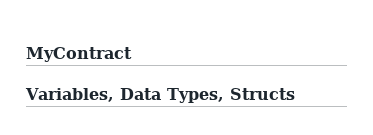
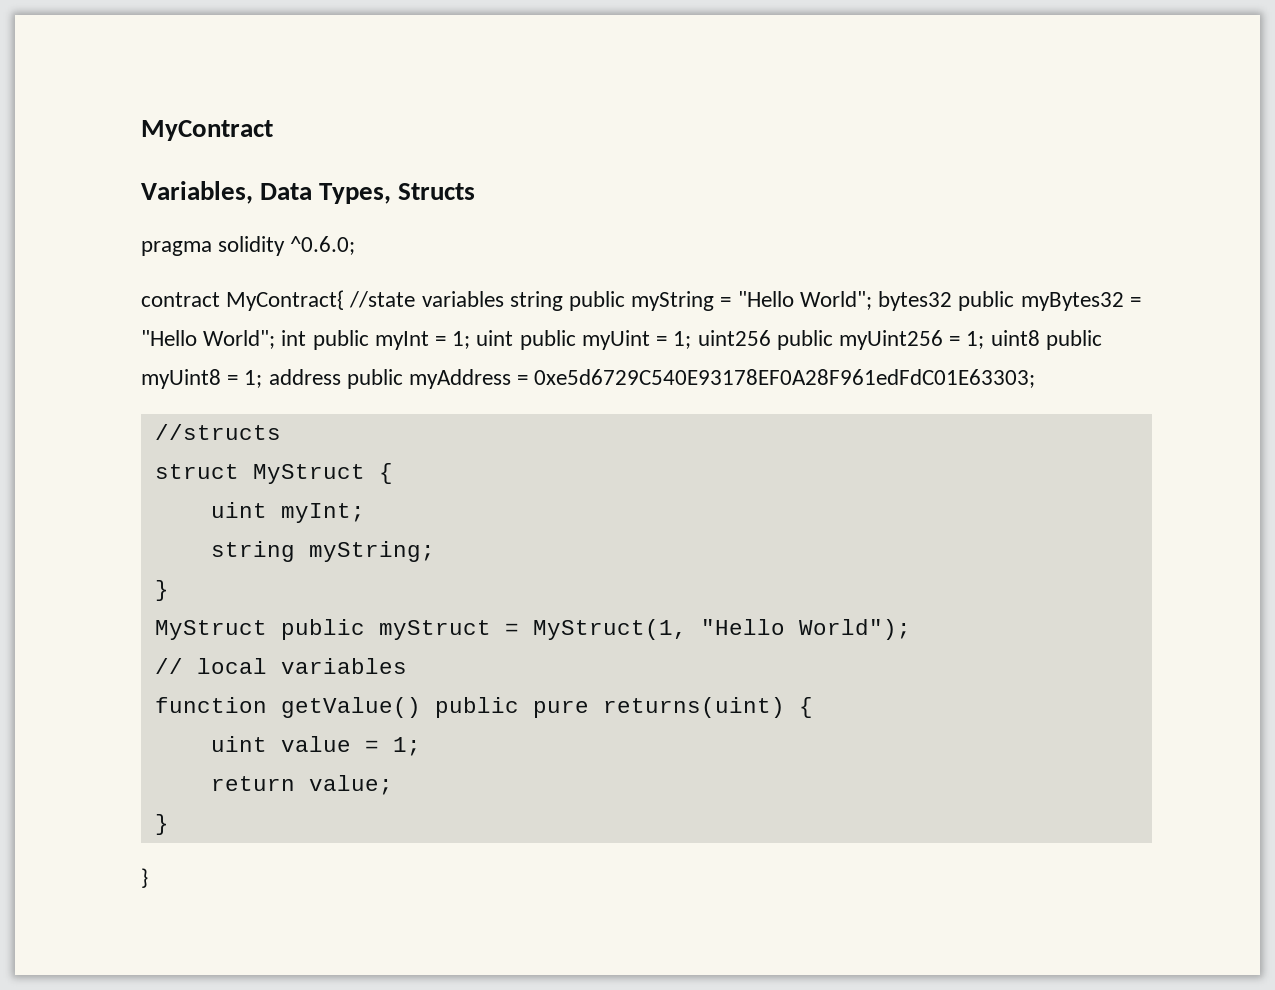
+ pragma solidity ^0.6.0;
+ contract MyContract{ //state variables string public myString = "Hello World"; bytes32 public myBytes32 = "Hello World"; int public myInt = 1; uint public myUint = 1; uint256 public myUint256 = 1; uint8 public myUint8 = 1; address public myAddress = 0xe5d6729C540E93178EF0A28F961edFdC01E63303;
+ //structs
+ struct MyStruct {
+ uint myInt;
+ string myString;
+ }
+ MyStruct public myStruct = MyStruct(1, "Hello World");
+ // local variables
+ function getValue() public pure returns(uint) {
+ uint value = 1;
+ return value;
+ }
+ }

